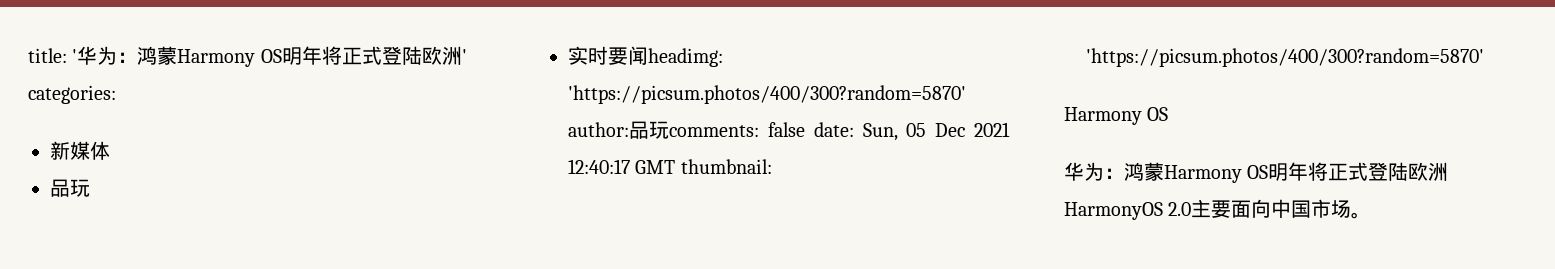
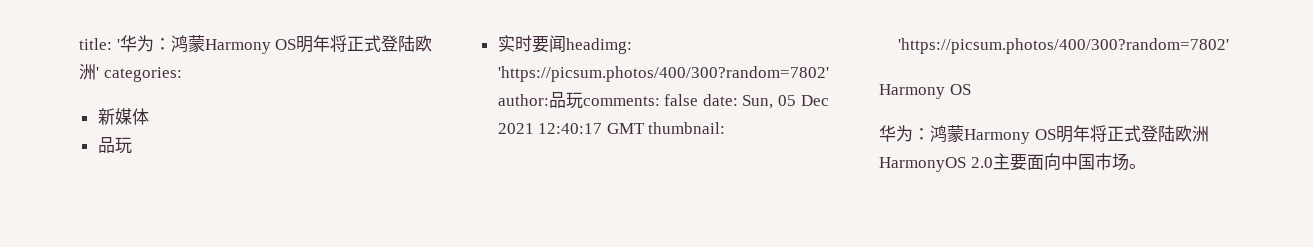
- 实时要闻headimg: 'https://picsum.photos/400/300?random=5870' author:品玩comments: false date: Sun, 05 Dec 2021 12:40:17 GMT thumbnail: 'https://picsum.photos/400/300?random=5870'
+ 实时要闻headimg: 'https://picsum.photos/400/300?random=7802' author:品玩comments: false date: Sun, 05 Dec 2021 12:40:17 GMT thumbnail: 'https://picsum.photos/400/300?random=7802'

